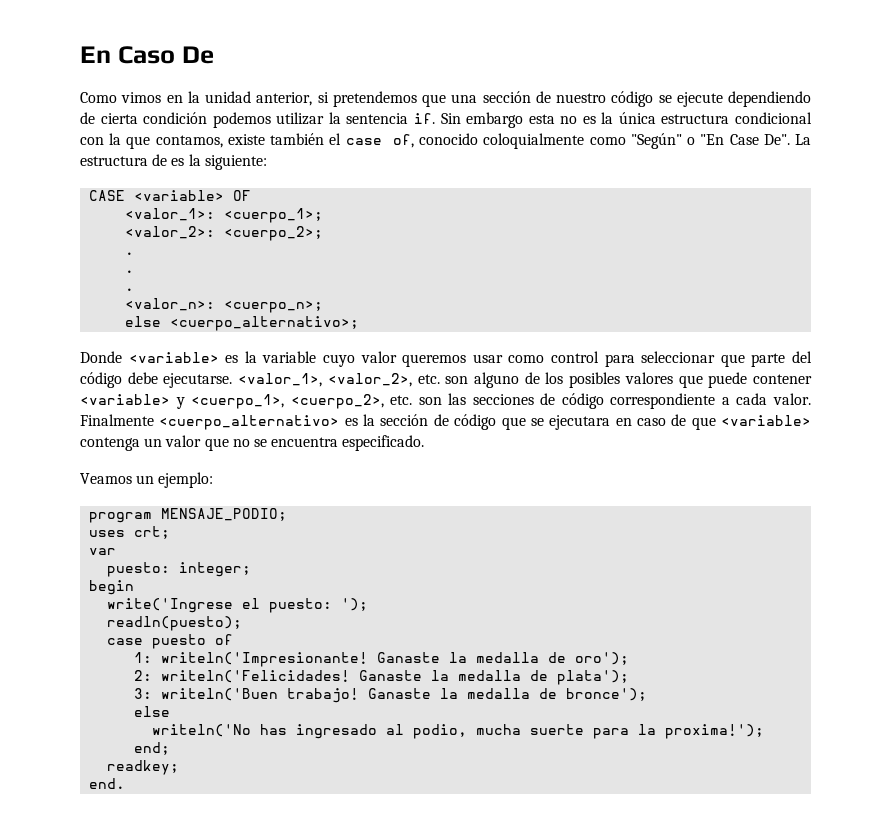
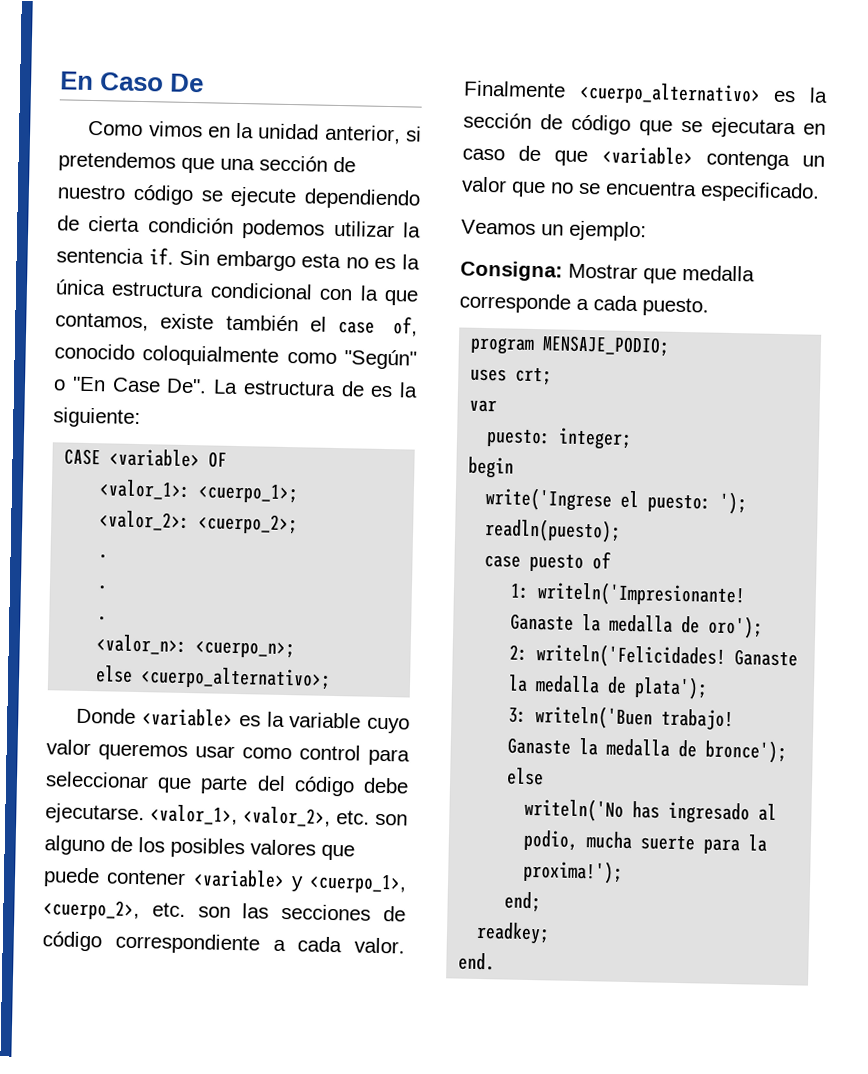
+ Consigna: Mostrar que medalla corresponde a cada puesto.

